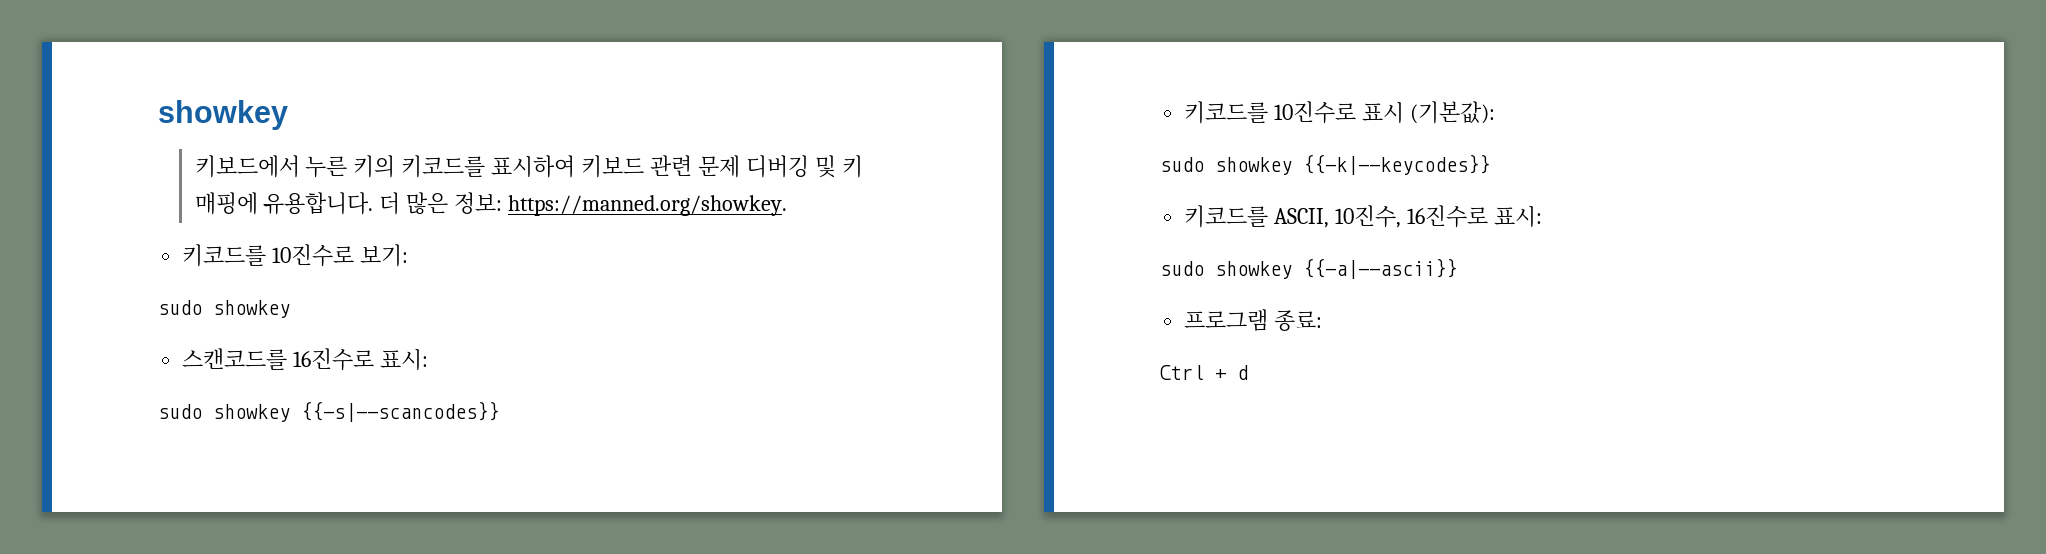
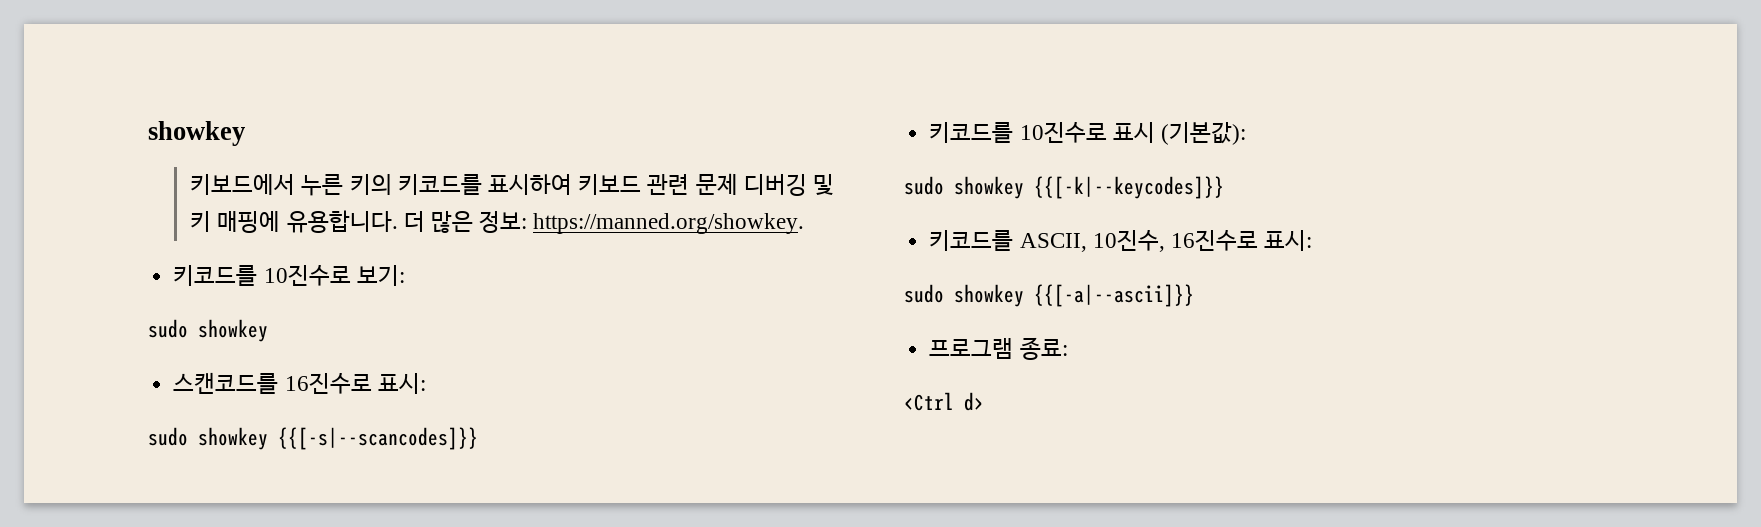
- sudo showkey {{-s|--scancodes}}
+ sudo showkey {{[-s|--scancodes]}}
- sudo showkey {{-k|--keycodes}}
+ sudo showkey {{[-k|--keycodes]}}
- sudo showkey {{-a|--ascii}}
+ sudo showkey {{[-a|--ascii]}}
- Ctrl + d
+ <Ctrl d>

